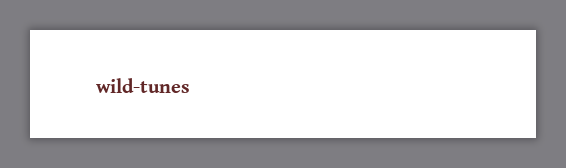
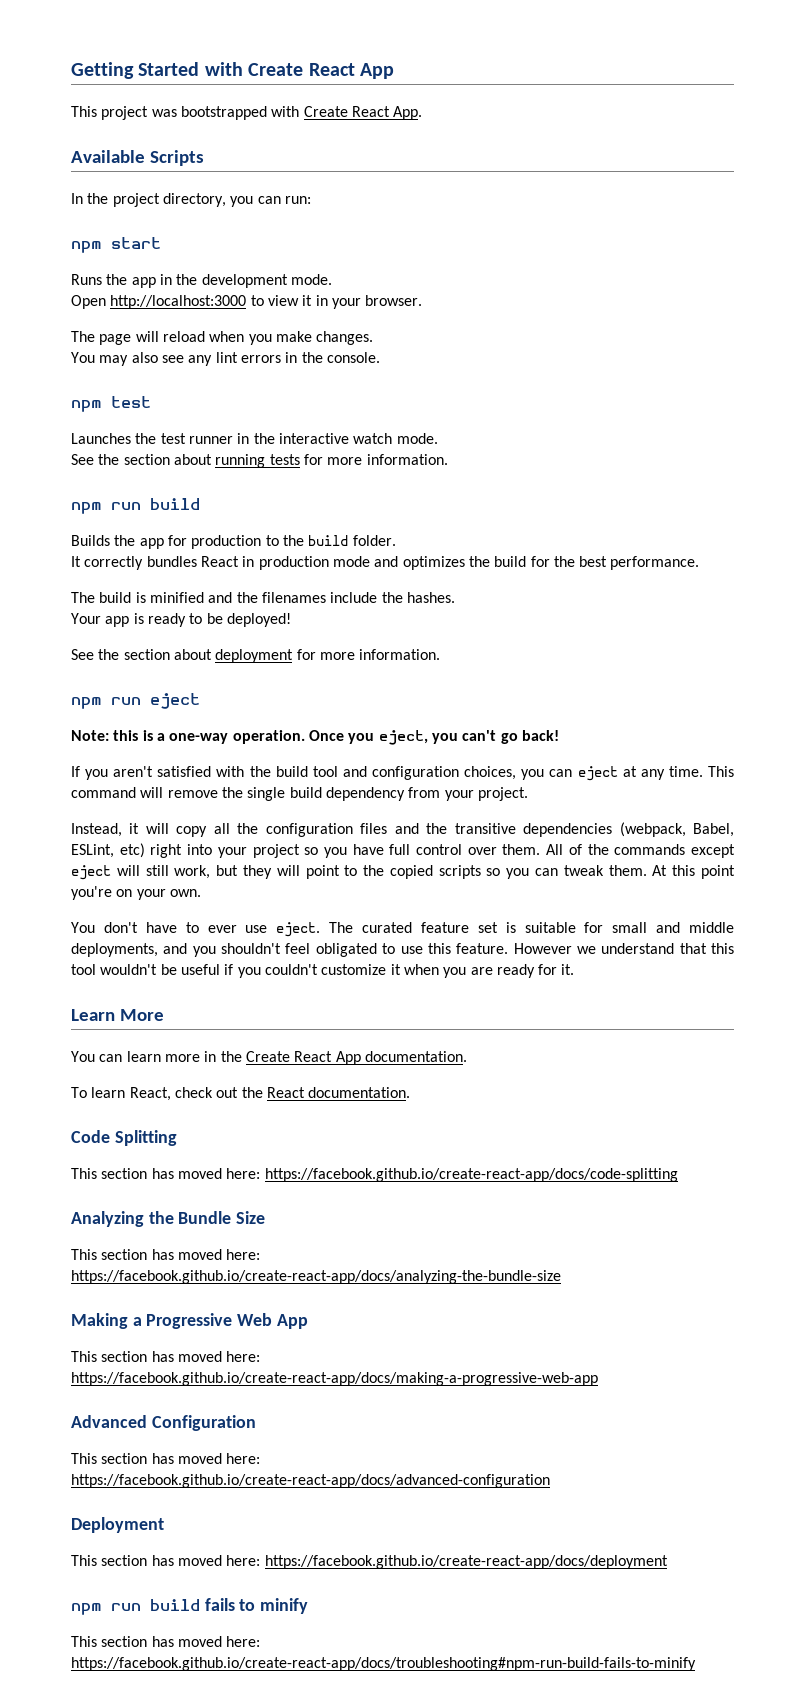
- wild-tunes
+ Getting Started with Create React App
+ This project was bootstrapped with Create React App.
+ Available Scripts
+ In the project directory, you can run:
+ npm start
+ Runs the app in the development mode.
+ Open http://localhost:3000 to view it in your browser.
+ The page will reload when you make changes.
+ You may also see any lint errors in the console.
+ npm test
+ Launches the test runner in the interactive watch mode.
+ See the section about running tests for more information.
+ npm run build
+ Builds the app for production to the build folder.
+ It correctly bundles React in production mode and optimizes the build for the best performance.
+ The build is minified and the filenames include the hashes.
+ Your app is ready to be deployed!
+ See the section about deployment for more information.
+ npm run eject
+ Note: this is a one-way operation. Once you eject, you can't go back!
+ If you aren't satisfied with the build tool and configuration choices, you can eject at any time. This command will remove the single build dependency from your project.
+ Instead, it will copy all the configuration files and the transitive dependencies (webpack, Babel, ESLint, etc) right into your project so you have full control over them. All of the commands except eject will still work, but they will point to the copied scripts so you can tweak them. At this point you're on your own.
+ You don't have to ever use eject. The curated feature set is suitable for small and middle deployments, and you shouldn't feel obligated to use this feature. However we understand that this tool wouldn't be useful if you couldn't customize it when you are ready for it.
+ Learn More
+ You can learn more in the Create React App documentation.
+ To learn React, check out the React documentation.
+ Code Splitting
+ This section has moved here: https://facebook.github.io/create-react-app/docs/code-splitting
+ Analyzing the Bundle Size
+ This section has moved here: https://facebook.github.io/create-react-app/docs/analyzing-the-bundle-size
+ Making a Progressive Web App
+ This section has moved here: https://facebook.github.io/create-react-app/docs/making-a-progressive-web-app
+ Advanced Configuration
+ This section has moved here: https://facebook.github.io/create-react-app/docs/advanced-configuration
+ Deployment
+ This section has moved here: https://facebook.github.io/create-react-app/docs/deployment
+ npm run build fails to minify
+ This section has moved here: https://facebook.github.io/create-react-app/docs/troubleshooting#npm-run-build-fails-to-minify

